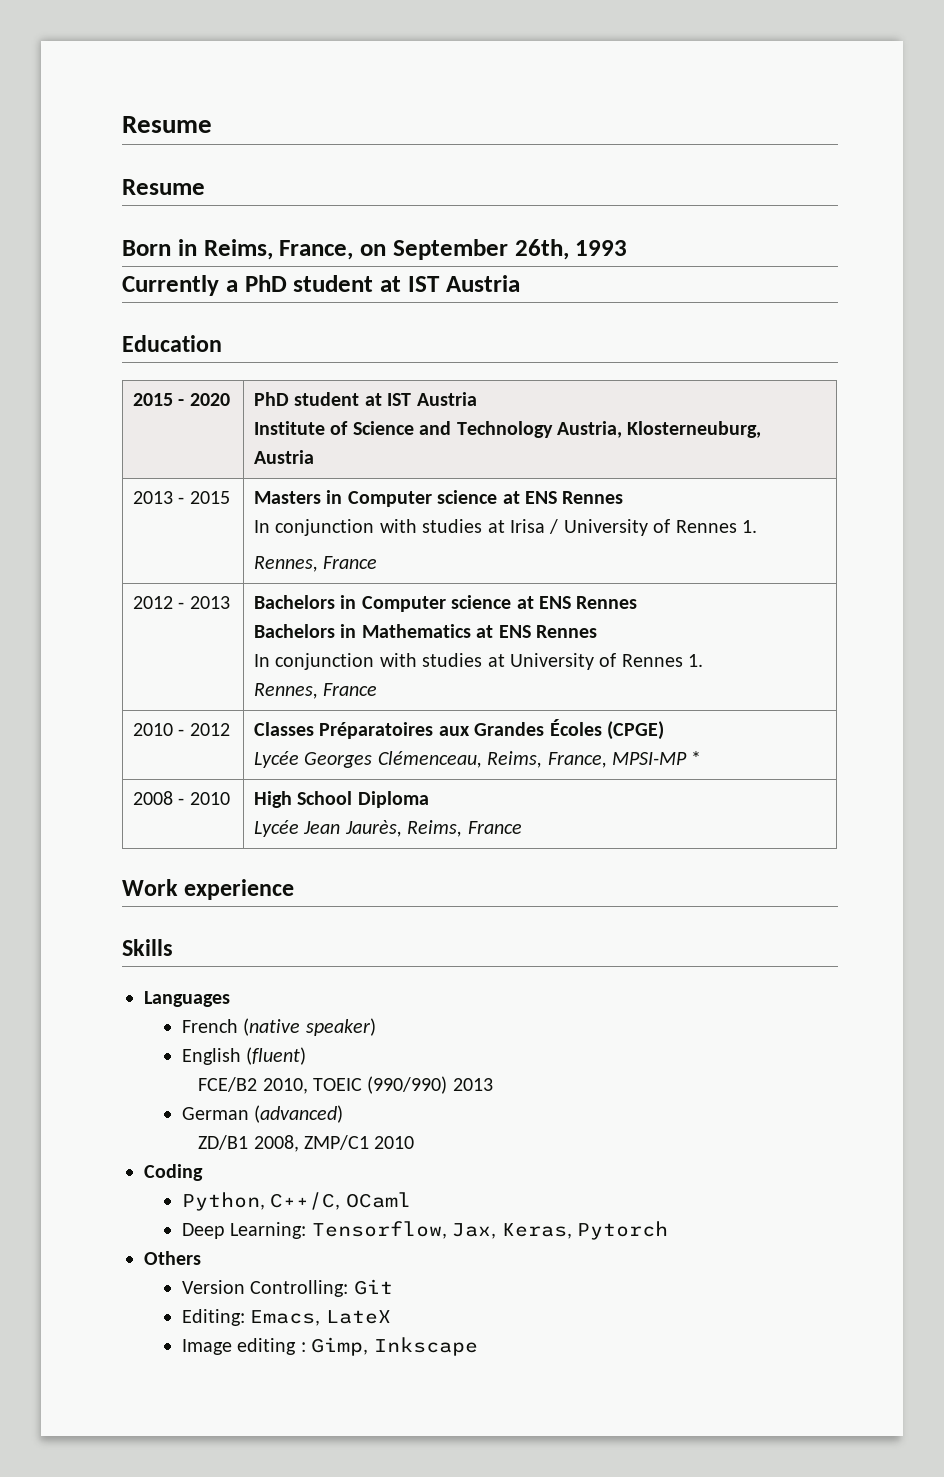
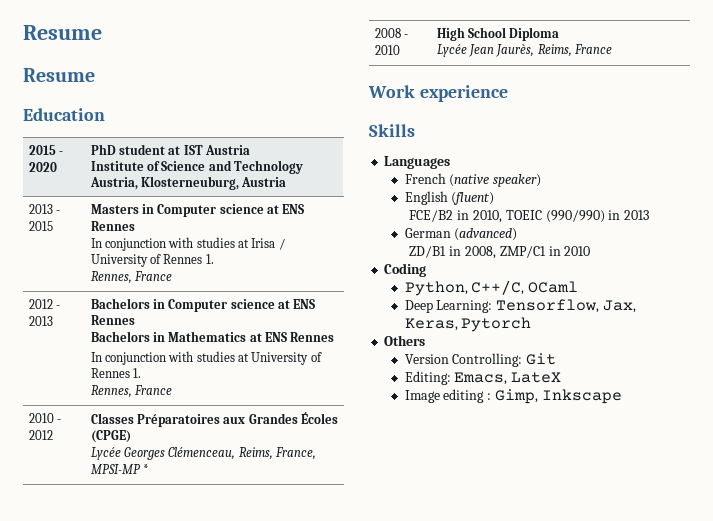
- Born in Reims, France, on September 26th, 1993
- Currently a PhD student at IST Austria
- FCE/B2 2010, TOEIC (990/990) 2013
+ FCE/B2 in 2010, TOEIC (990/990) in 2013
- ZD/B1 2008, ZMP/C1 2010
+ ZD/B1 in 2008, ZMP/C1 in 2010

